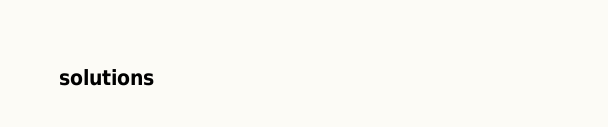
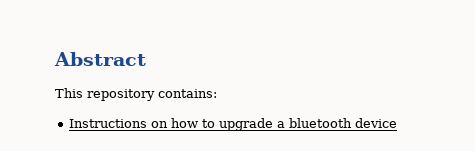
- solutions
+ Abstract
+ This repository contains:
+ Instructions on how to upgrade a bluetooth device

